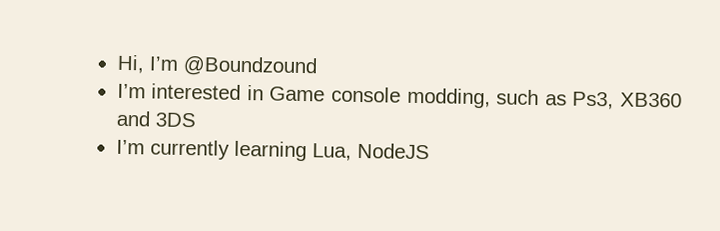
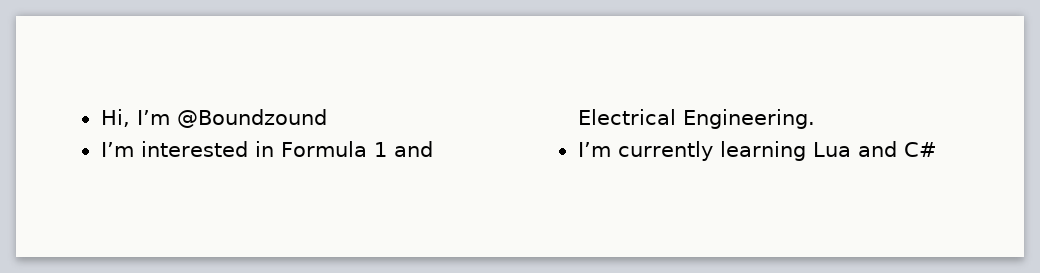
- I’m interested in Game console modding, such as Ps3, XB360 and 3DS
+ I’m interested in Formula 1 and Electrical Engineering.
- I’m currently learning Lua, NodeJS
+ I’m currently learning Lua and C#

